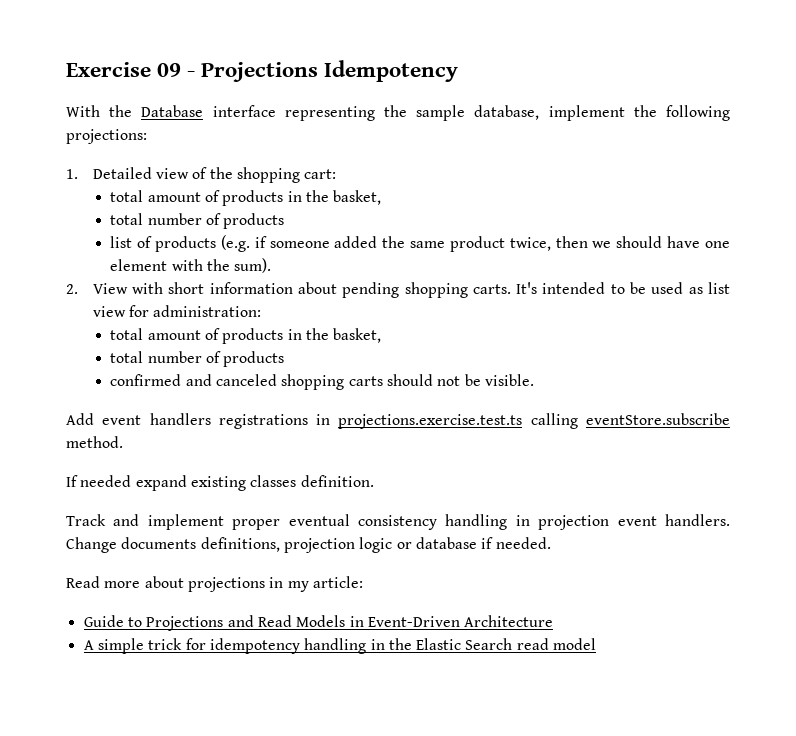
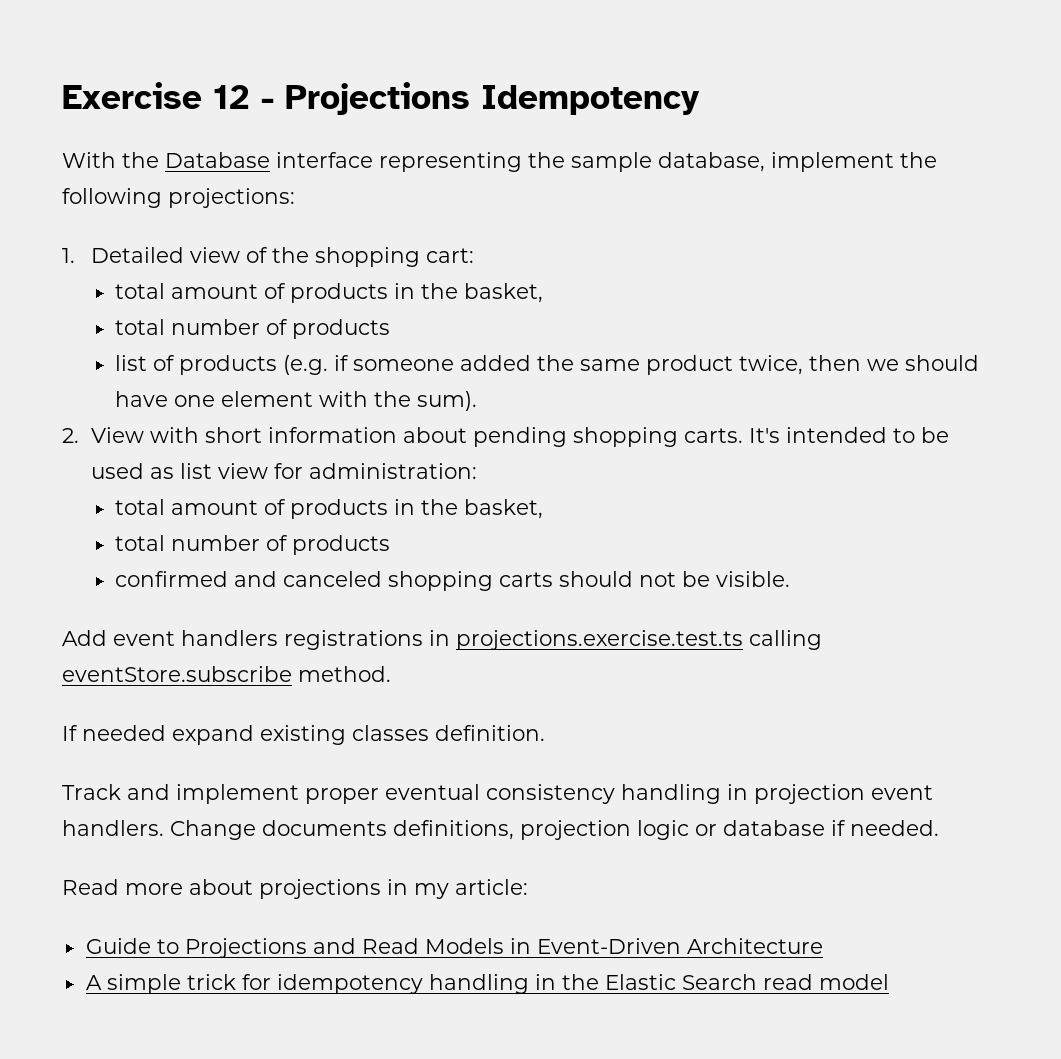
- Exercise 09 - Projections Idempotency
+ Exercise 12 - Projections Idempotency

